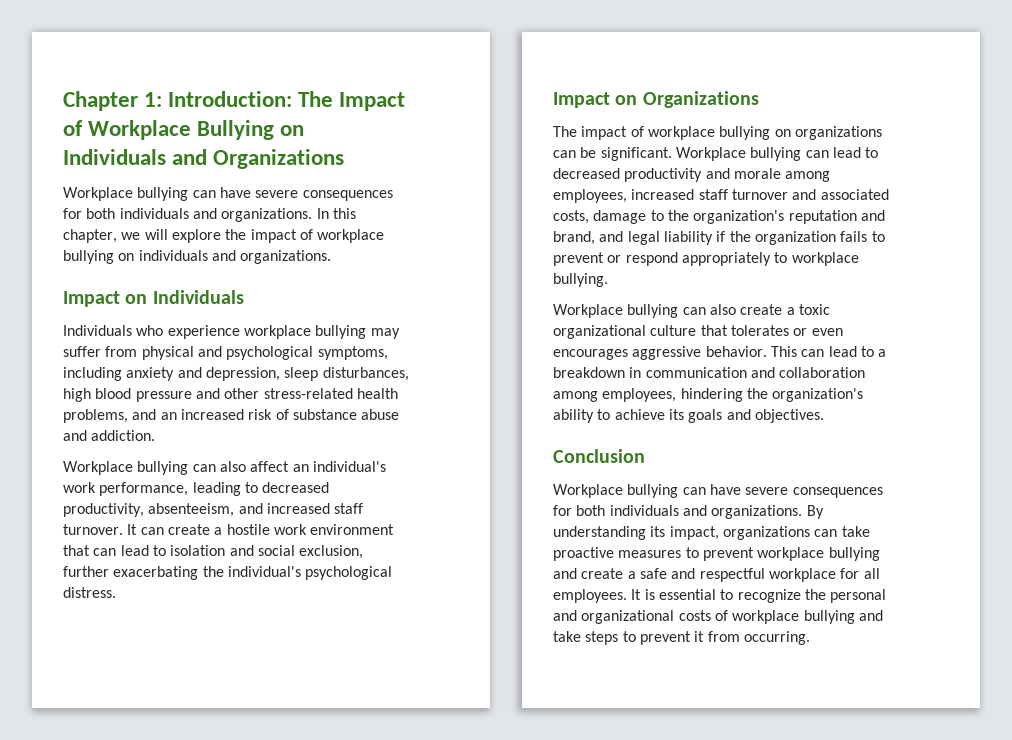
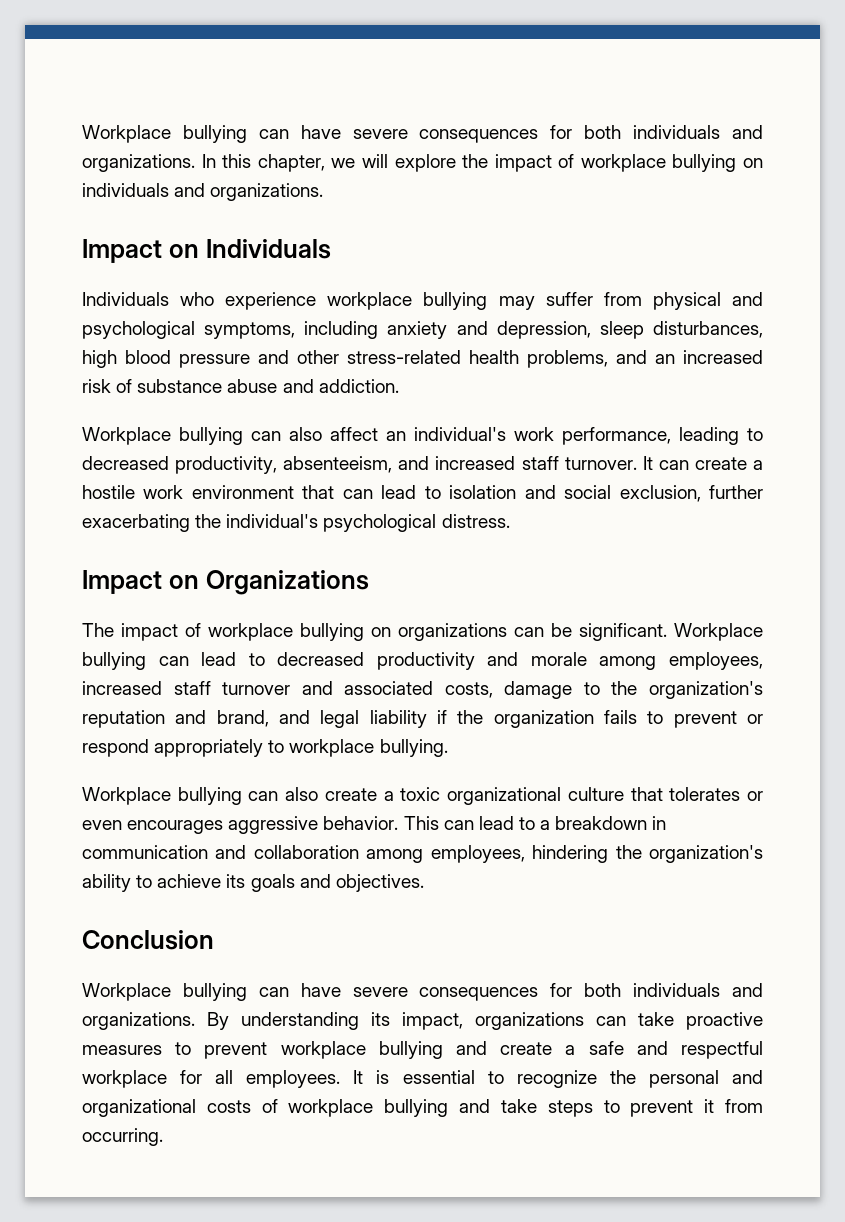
- Chapter 1: Introduction: The Impact of Workplace Bullying on Individuals and Organizations

